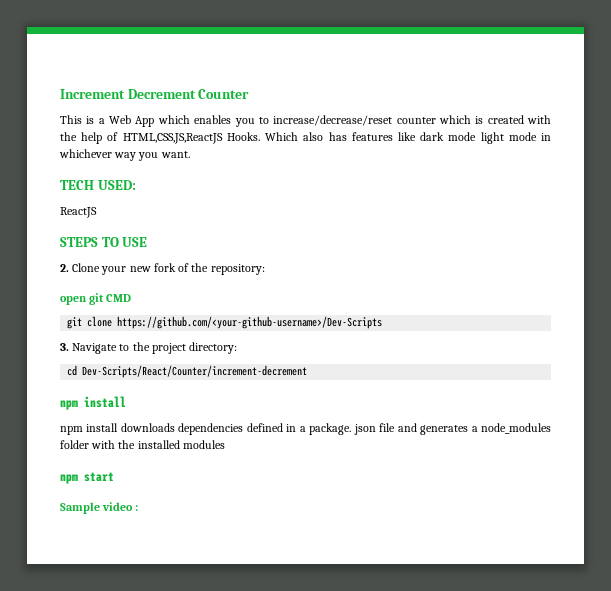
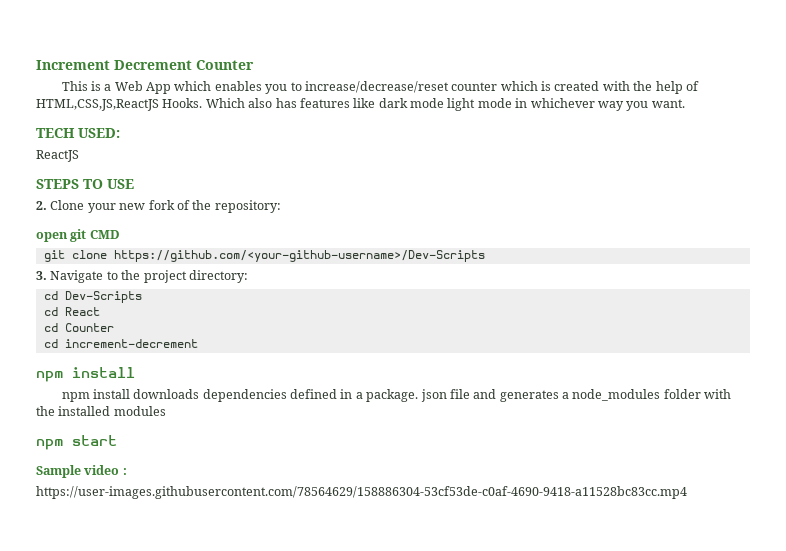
- cd Dev-Scripts/React/Counter/increment-decrement
+ cd Dev-Scripts
+ cd React
+ cd Counter
+ cd increment-decrement
+ https://user-images.githubusercontent.com/78564629/158886304-53cf53de-c0af-4690-9418-a11528bc83cc.mp4

